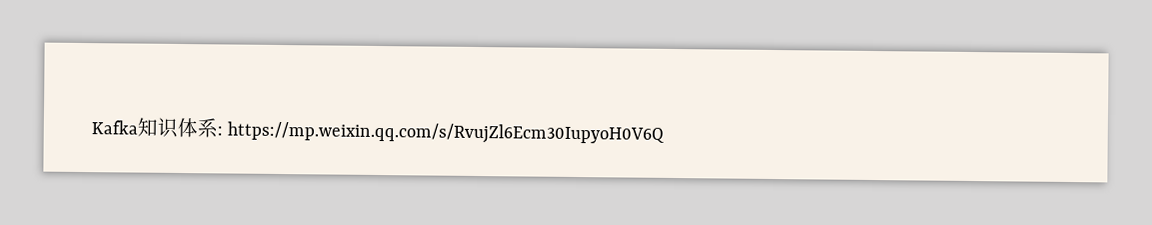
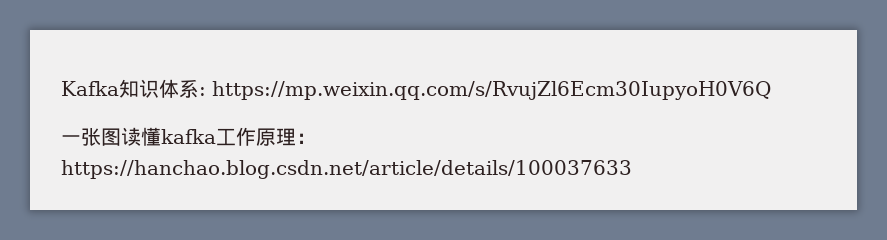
+ 一张图读懂kafka工作原理：https://hanchao.blog.csdn.net/article/details/100037633

